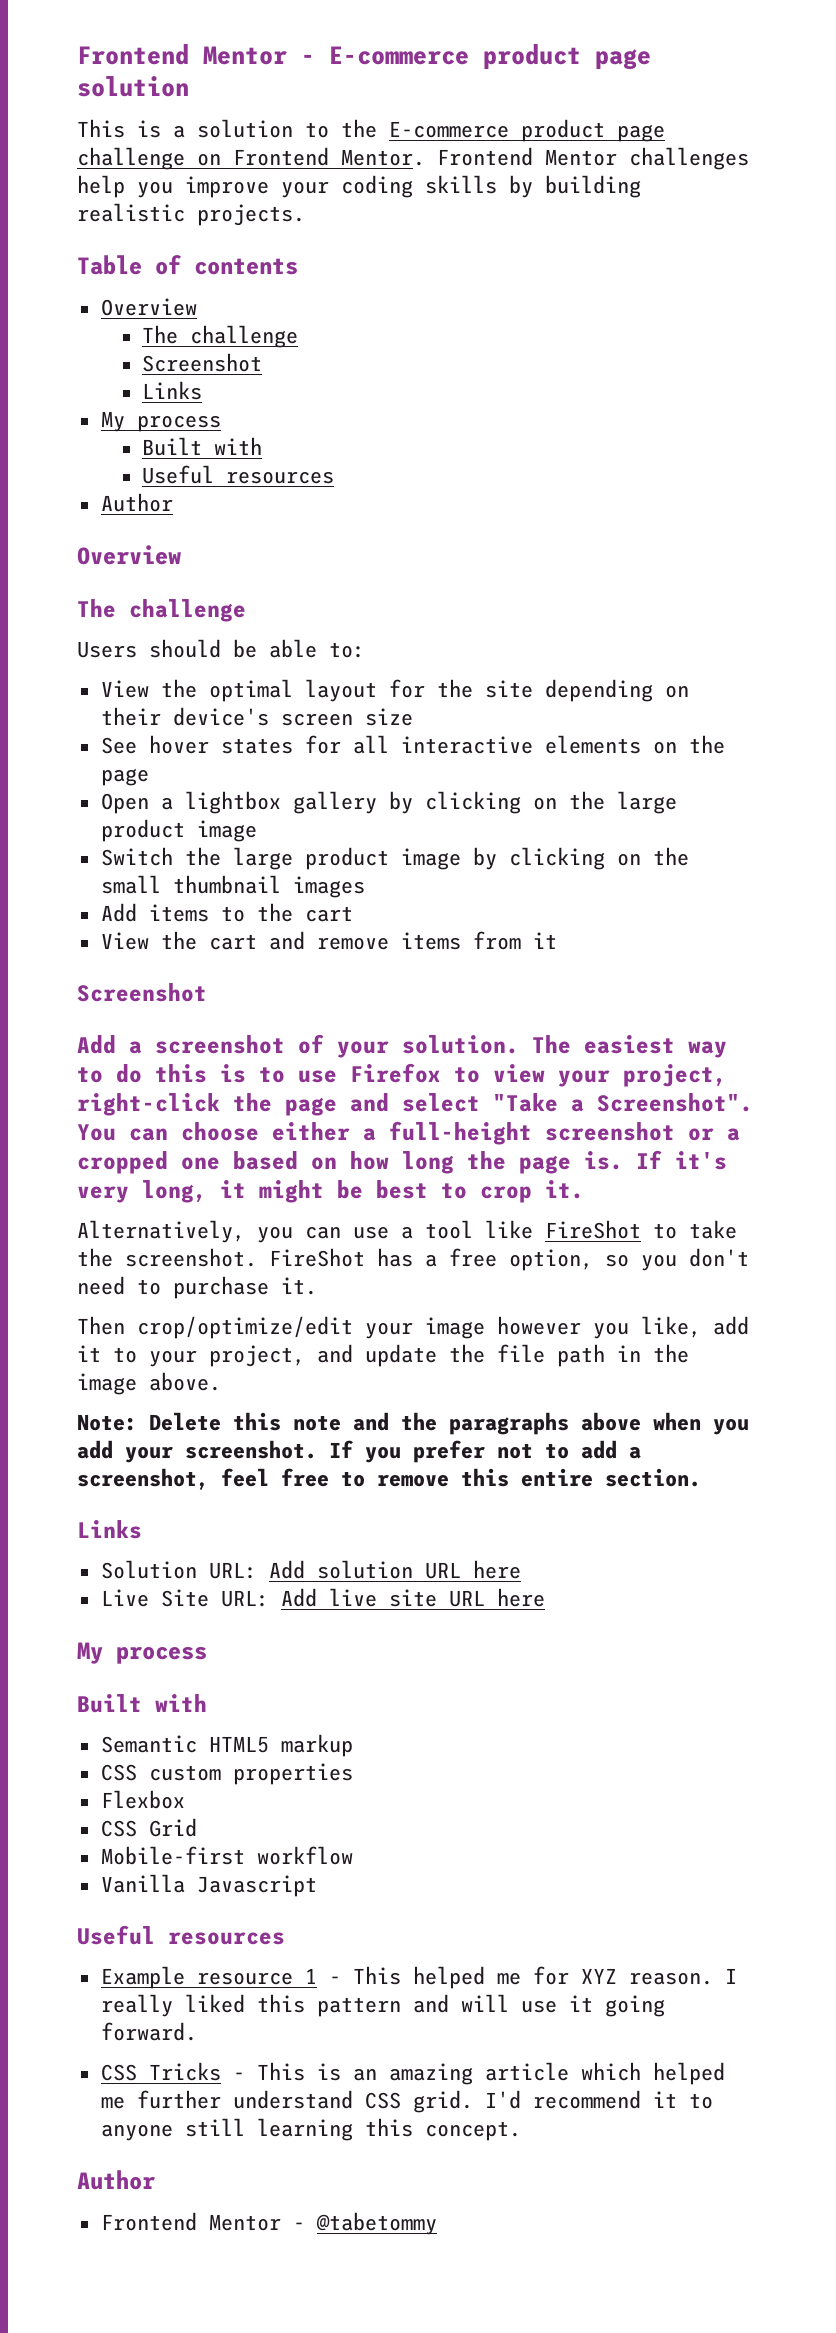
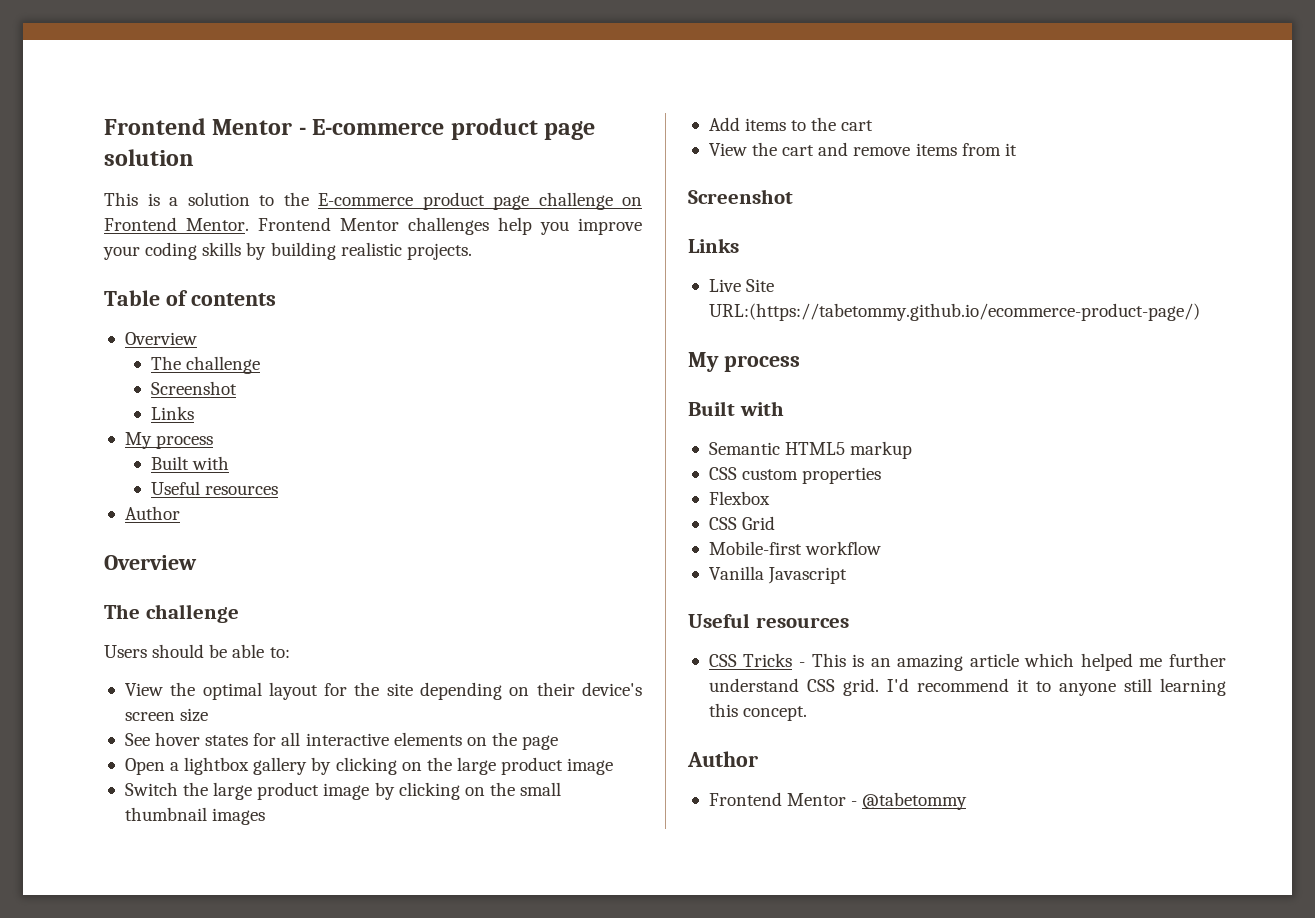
  View the cart and remove items from it
  Screenshot
- Add a screenshot of your solution. The easiest way to do this is to use Firefox to view your project, right-click the page and select "Take a Screenshot". You can choose either a full-height screenshot or a cropped one based on how long the page is. If it's very long, it might be best to crop it.
- Alternatively, you can use a tool like FireShot to take the screenshot. FireShot has a free option, so you don't need to purchase it.
- Then crop/optimize/edit your image however you like, add it to your project, and update the file path in the image above.
- Note: Delete this note and the paragraphs above when you add your screenshot. If you prefer not to add a screenshot, feel free to remove this entire section.
  Links
- Solution URL: Add solution URL here
- Live Site URL: Add live site URL here
+ Live Site URL:(https://tabetommy.github.io/ecommerce-product-page/)
- Example resource 1 - This helped me for XYZ reason. I really liked this pattern and will use it going forward.

